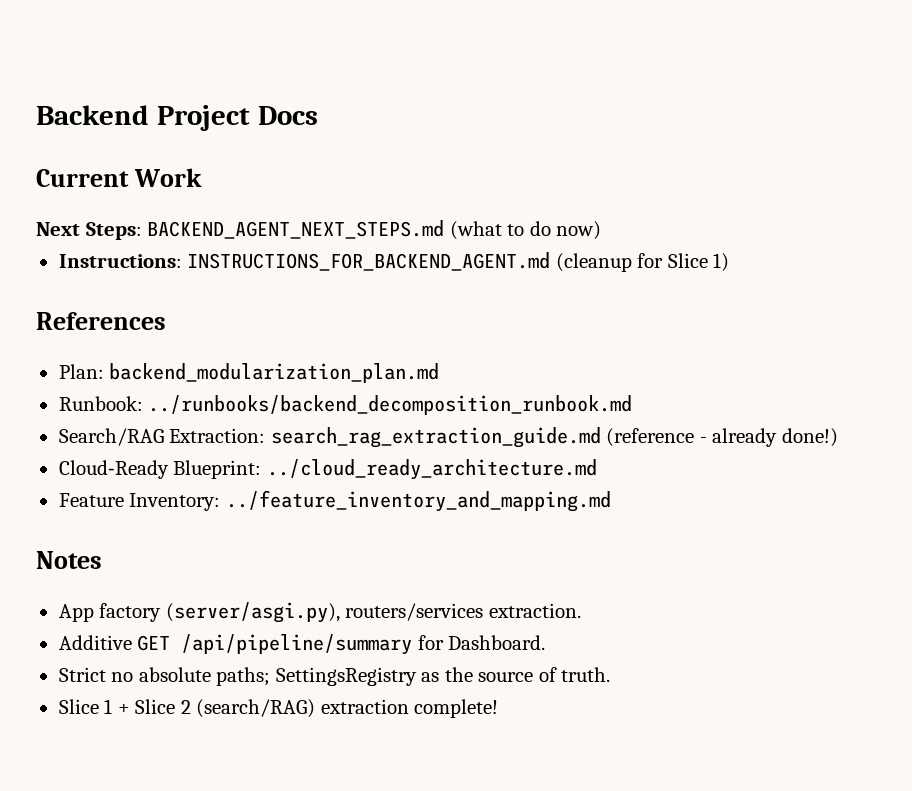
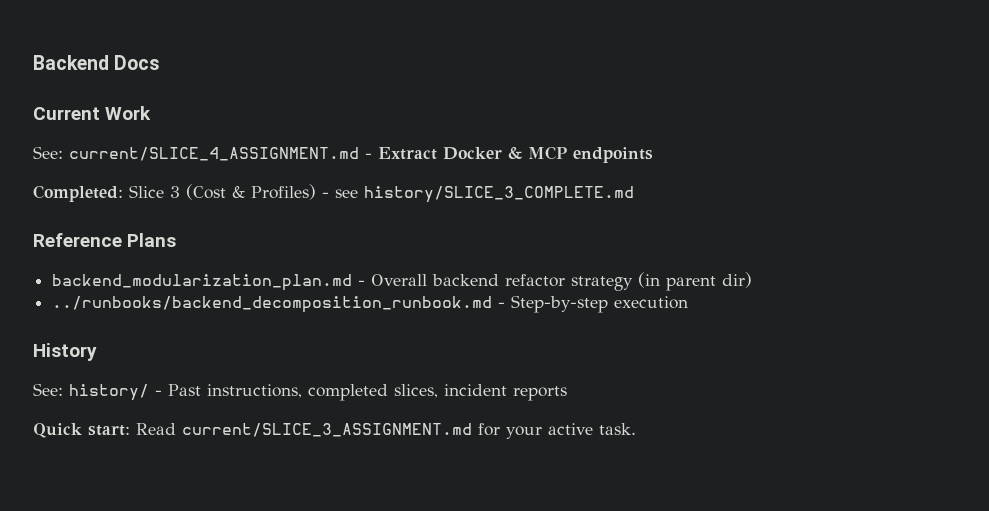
- Backend Project Docs
+ Backend Docs
- Next Steps: BACKEND_AGENT_NEXT_STEPS.md (what to do now)
- Instructions: INSTRUCTIONS_FOR_BACKEND_AGENT.md (cleanup for Slice 1)
- References
- Plan: backend_modularization_plan.md
- Runbook: ../runbooks/backend_decomposition_runbook.md
- Search/RAG Extraction: search_rag_extraction_guide.md (reference - already done!)
- Cloud‑Ready Blueprint: ../cloud_ready_architecture.md
- Feature Inventory: ../feature_inventory_and_mapping.md
- Notes
- App factory (server/asgi.py), routers/services extraction.
- Additive GET /api/pipeline/summary for Dashboard.
- Strict no absolute paths; SettingsRegistry as the source of truth.
- Slice 1 + Slice 2 (search/RAG) extraction complete!
+ See: current/SLICE_4_ASSIGNMENT.md - Extract Docker & MCP endpoints
+ Completed: Slice 3 (Cost & Profiles) - see history/SLICE_3_COMPLETE.md
+ Reference Plans
+ backend_modularization_plan.md - Overall backend refactor strategy (in parent dir)
+ ../runbooks/backend_decomposition_runbook.md - Step-by-step execution
+ History
+ See: history/ - Past instructions, completed slices, incident reports
+ Quick start: Read current/SLICE_3_ASSIGNMENT.md for your active task.

